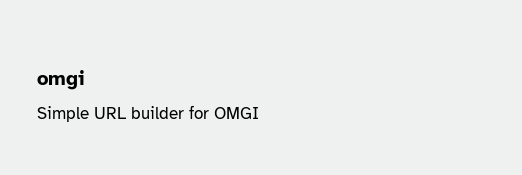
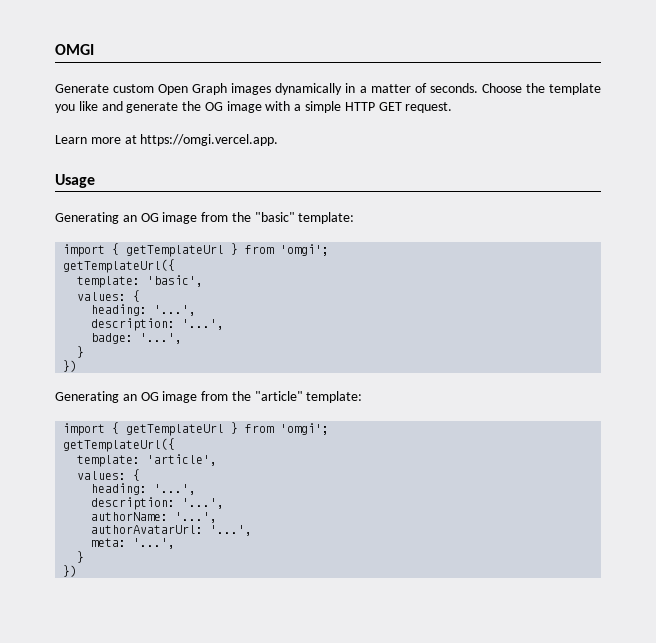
- omgi
- Simple URL builder for OMGI
+ OMGI
+ Generate custom Open Graph images dynamically in a matter of seconds. Choose the template you like and generate the OG image with a simple HTTP GET request.
+ Learn more at https://omgi.vercel.app.
+ Usage
+ Generating an OG image from the "basic" template:
+ import { getTemplateUrl } from 'omgi';
+ getTemplateUrl({
+ template: 'basic',
+ values: {
+ heading: '...',
+ description: '...',
+ badge: '...',
+ }
+ })
+ Generating an OG image from the "article" template:
+ import { getTemplateUrl } from 'omgi';
+ getTemplateUrl({
+ template: 'article',
+ values: {
+ heading: '...',
+ description: '...',
+ authorName: '...',
+ authorAvatarUrl: '...',
+ meta: '...',
+ }
+ })

